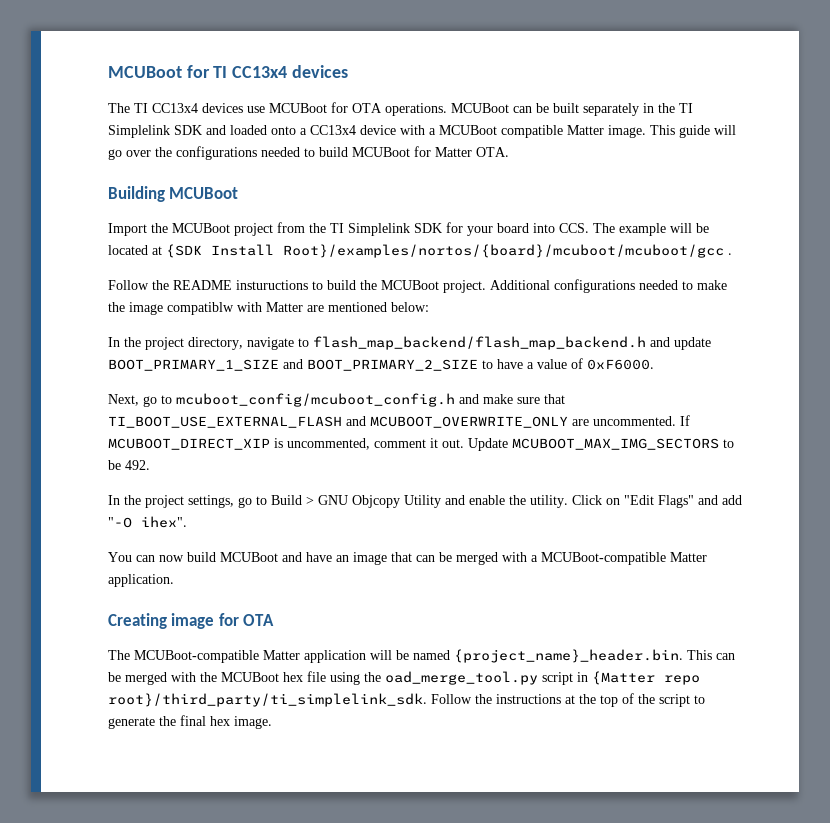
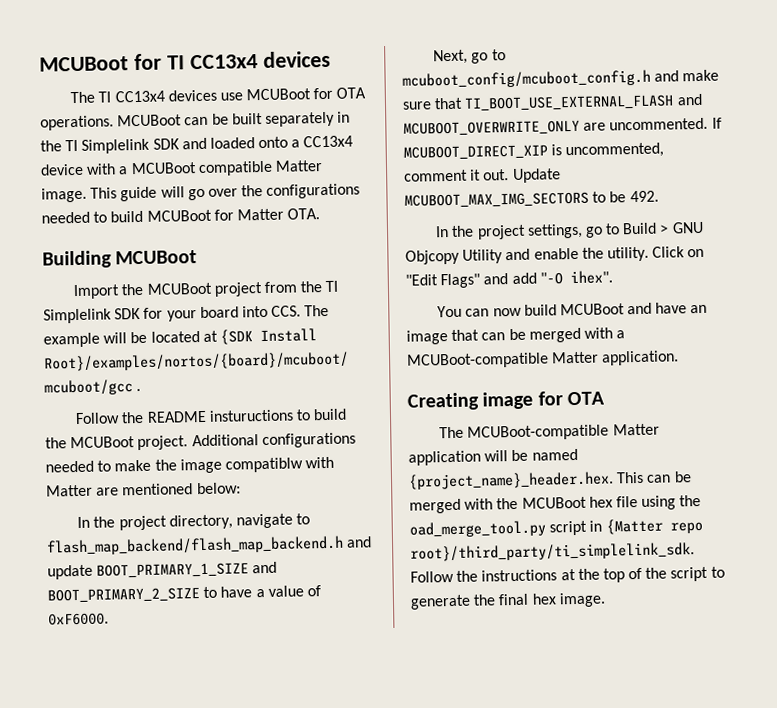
- The MCUBoot-compatible Matter application will be named {project_name}_header.bin. This can be merged with the MCUBoot hex file using the oad_merge_tool.py script in {Matter repo root}/third_party/ti_simplelink_sdk.
+ The MCUBoot-compatible Matter application will be named {project_name}_header.hex. This can be merged with the MCUBoot hex file using the oad_merge_tool.py script in {Matter repo root}/third_party/ti_simplelink_sdk.

